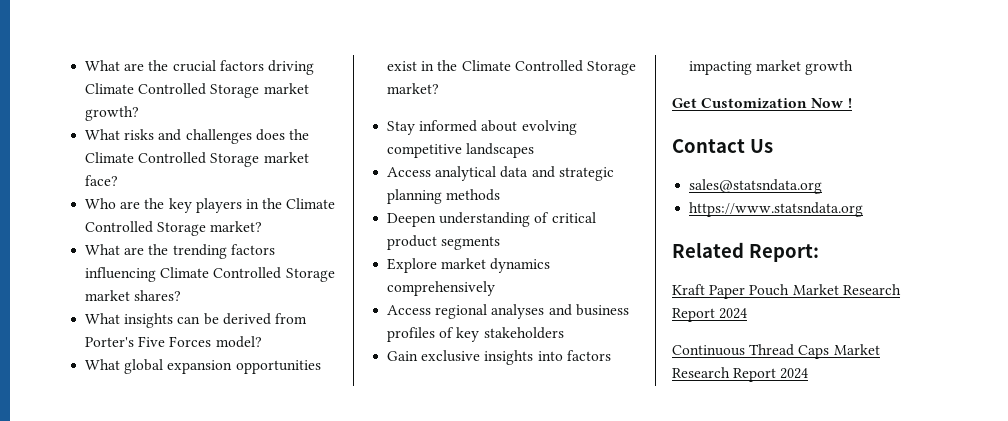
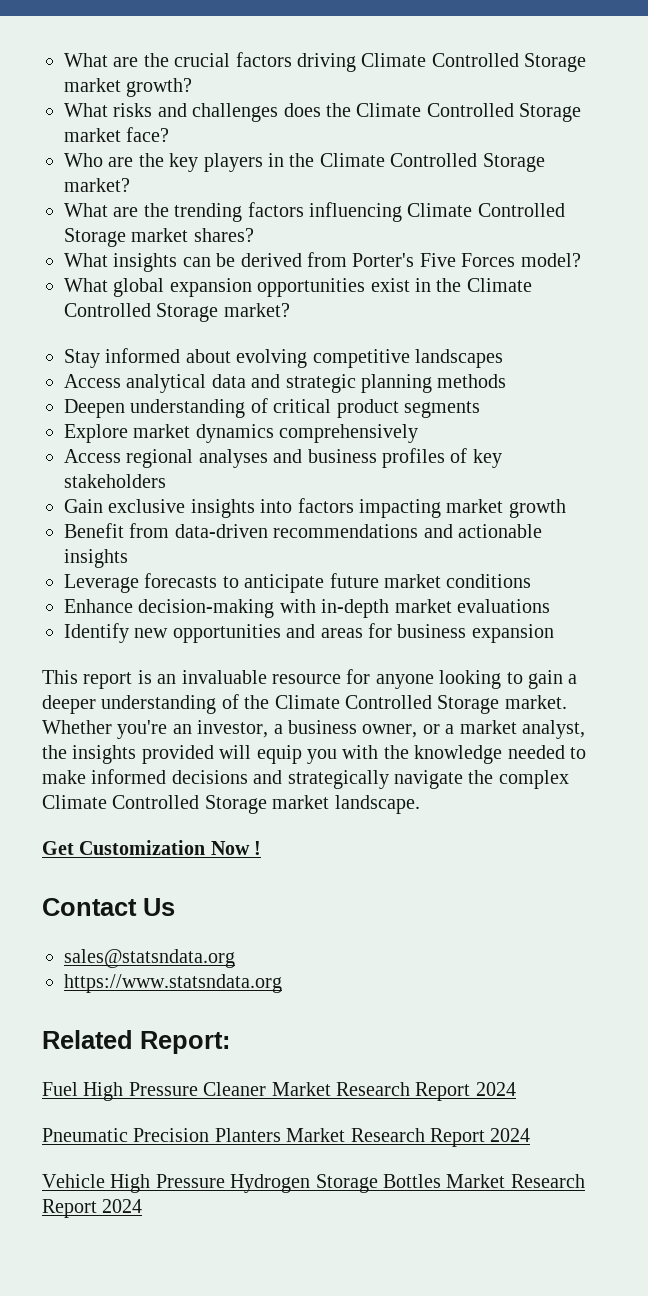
+ Benefit from data-driven recommendations and actionable insights
+ Leverage forecasts to anticipate future market conditions
+ Enhance decision-making with in-depth market evaluations
+ Identify new opportunities and areas for business expansion
+ This report is an invaluable resource for anyone looking to gain a deeper understanding of the Climate Controlled Storage market. Whether you're an investor, a business owner, or a market analyst, the insights provided will equip you with the knowledge needed to make informed decisions and strategically navigate the complex Climate Controlled Storage market landscape.
- Kraft Paper Pouch Market Research Report 2024
- Continuous Thread Caps Market Research Report 2024
+ Fuel High Pressure Cleaner Market Research Report 2024
+ Pneumatic Precision Planters Market Research Report 2024
+ Vehicle High Pressure Hydrogen Storage Bottles Market Research Report 2024

